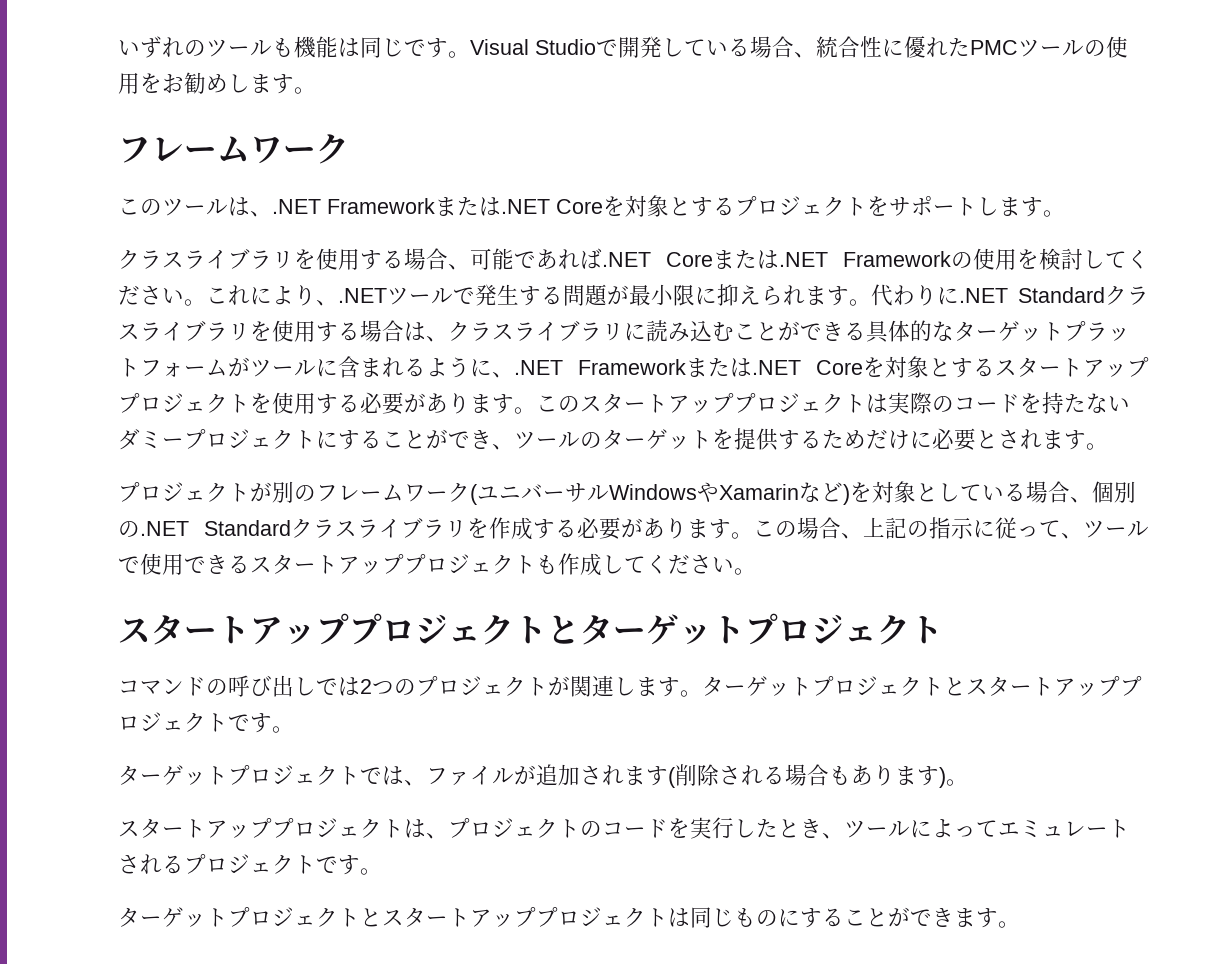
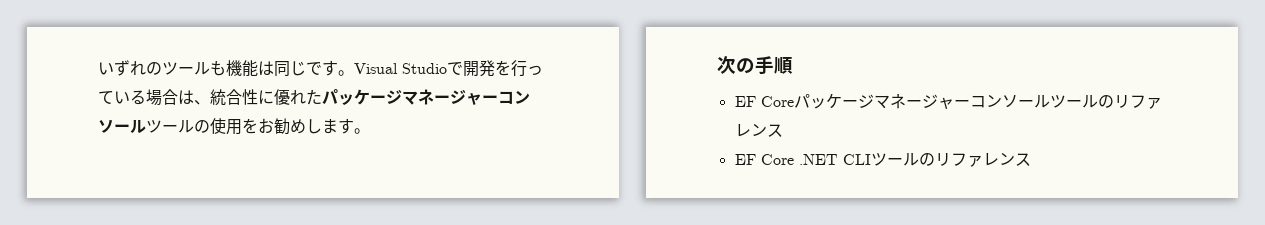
- Visual Studioで開発している場合、統合性に優れたPMCツールの使用をお勧めします。
- フレームワーク
- このツールは、.NET Frameworkまたは.NET Coreを対象とするプロジェクトをサポートします。
- クラスライブラリを使用する場合、可能であれば.NET Coreまたは.NET Frameworkの使用を検討してください。これにより、.NETツールで発生する問題が最小限に抑えられます。代わりに.NET Standardクラスライブラリを使用する場合は、クラスライブラリに読み込むことができる具体的なターゲットプラットフォームがツールに含まれるように、.NET Frameworkまたは.NET Coreを対象とするスタートアッププロジェクトを使用する必要があります。このスタートアッププロジェクトは実際のコードを持たないダミープロジェクトにすることができ、ツールのターゲットを提供するためだけに必要とされます。
- プロジェクトが別のフレームワーク(ユニバーサルWindowsやXamarinなど)を対象としている場合、個別の.NET Standardクラスライブラリを作成する必要があります。この場合、上記の指示に従って、ツールで使用できるスタートアッププロジェクトも作成してください。
- スタートアッププロジェクトとターゲットプロジェクト
- コマンドの呼び出しでは2つのプロジェクトが関連します。ターゲットプロジェクトとスタートアッププロジェクトです。
- ターゲットプロジェクトでは、ファイルが追加されます(削除される場合もあります)。
- スタートアッププロジェクトは、プロジェクトのコードを実行したとき、ツールによってエミュレートされるプロジェクトです。
- ターゲットプロジェクトとスタートアッププロジェクトは同じものにすることができます。
+ Visual Studioで開発を行っている場合は、統合性に優れたパッケージマネージャーコンソールツールの使用をお勧めします。
+ 次の手順
+ EF Coreパッケージマネージャーコンソールツールのリファレンス
+ EF Core .NET CLIツールのリファレンス

